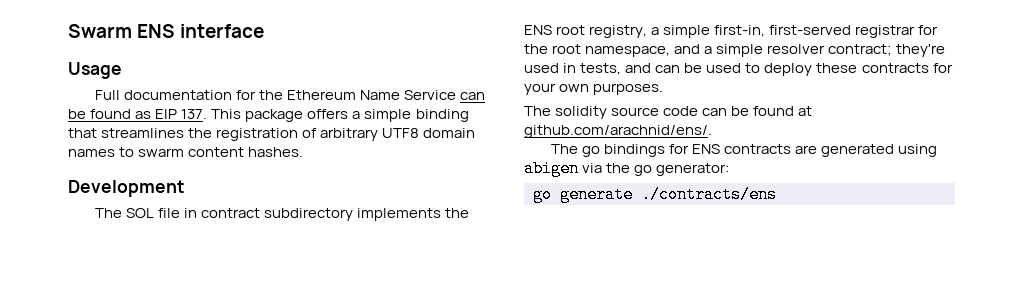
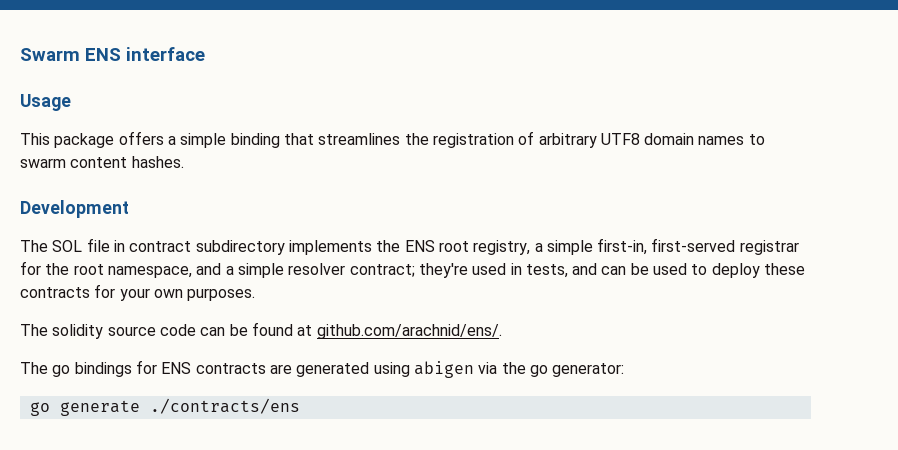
- Full documentation for the Ethereum Name Service can be found as EIP 137. This package offers a simple binding that streamlines the registration of arbitrary UTF8 domain names to swarm content hashes.
+ This package offers a simple binding that streamlines the registration of arbitrary UTF8 domain names to swarm content hashes.

